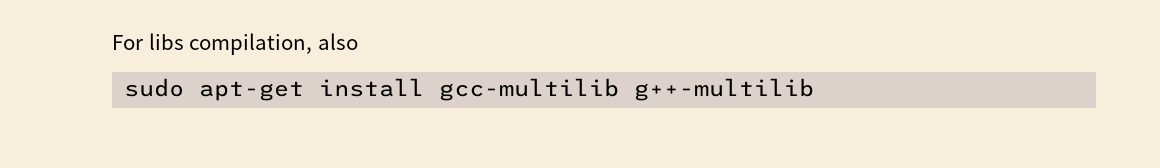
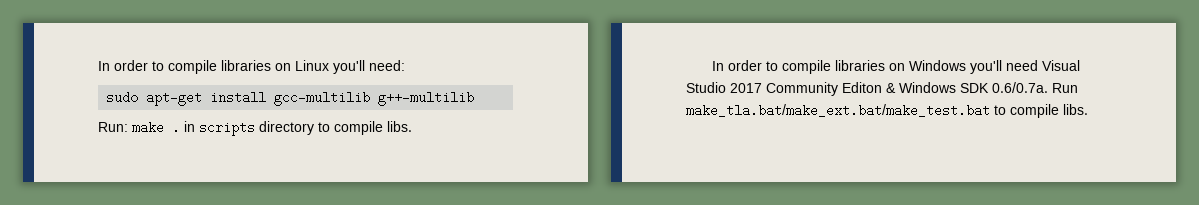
- For libs compilation, also
+ In order to compile libraries on Linux you'll need:
+ Run: make . in scripts directory to compile libs.
+ In order to compile libraries on Windows you'll need Visual Studio 2017 Community Editon & Windows SDK 0.6/0.7a. Run make_tla.bat/make_ext.bat/make_test.bat to compile libs.

